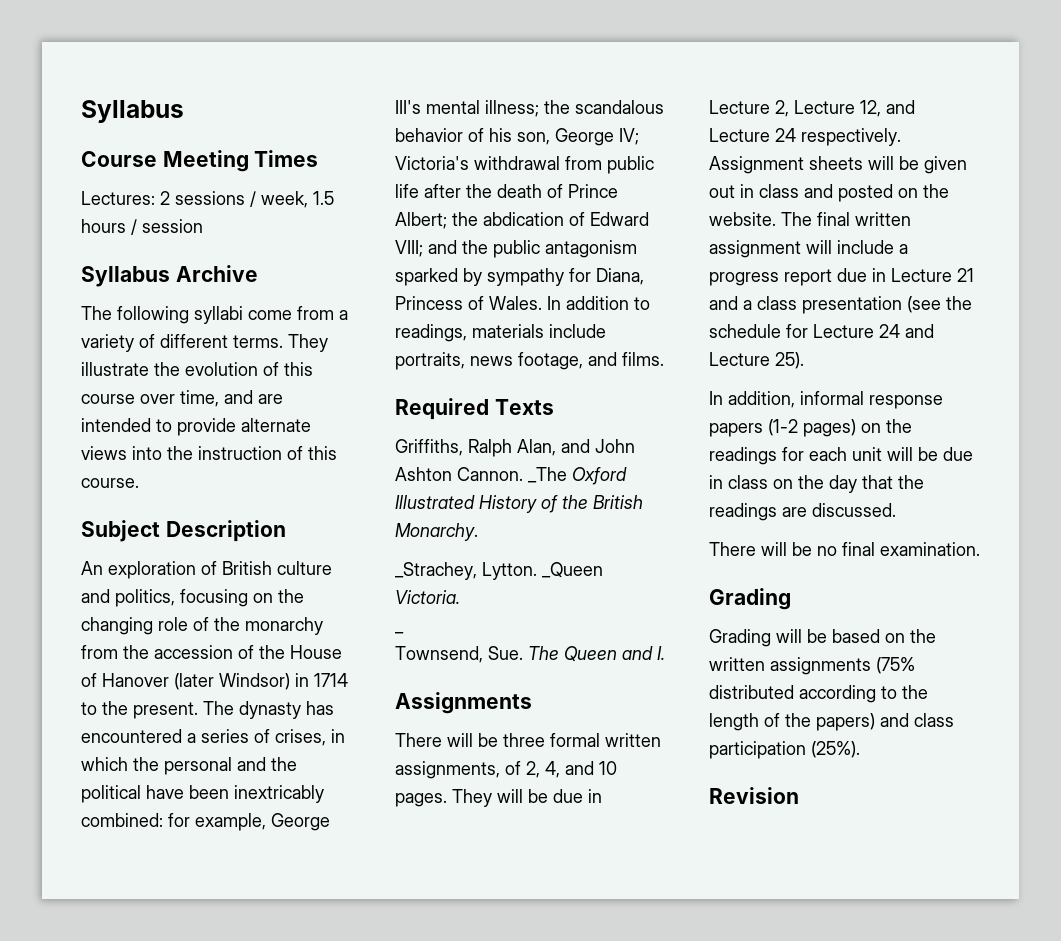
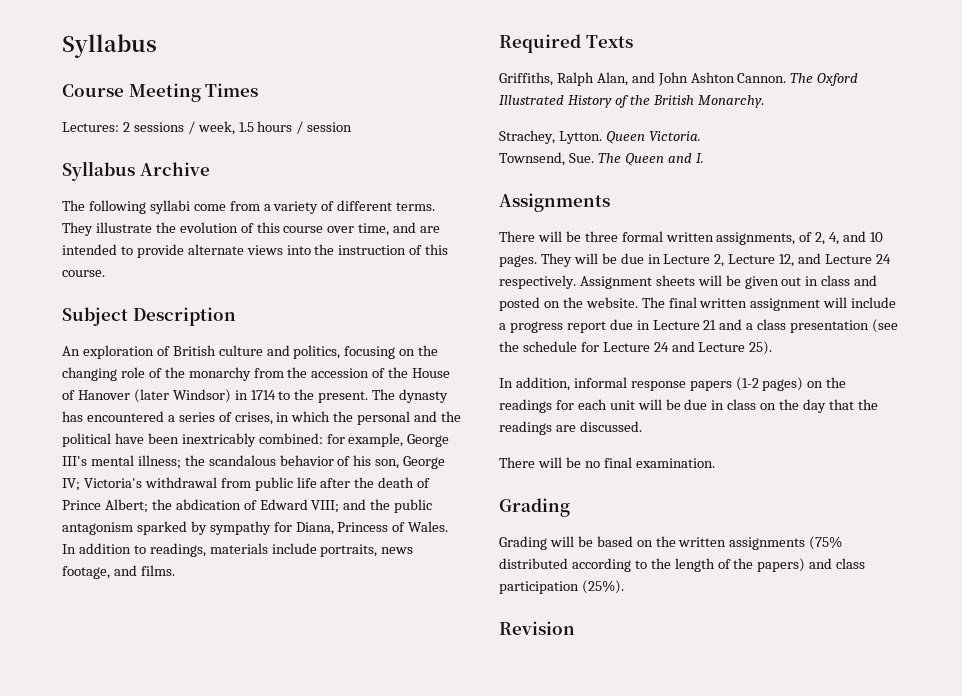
- _The Oxford Illustrated History of the British Monarchy.
+ The Oxford Illustrated History of the British Monarchy.
- _Strachey, Lytton. _Queen Victoria.
+ Strachey, Lytton. Queen Victoria.
- _

